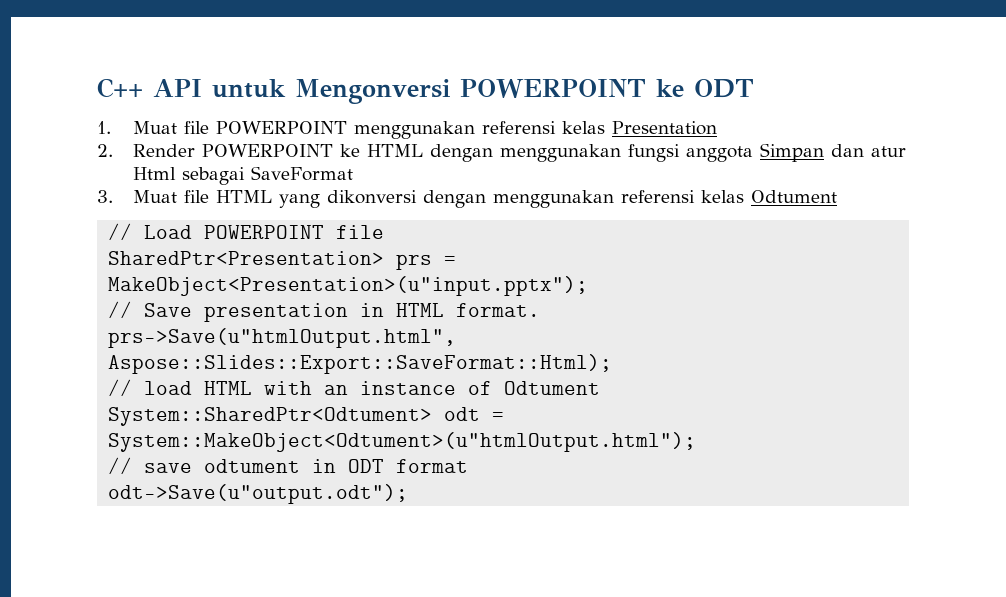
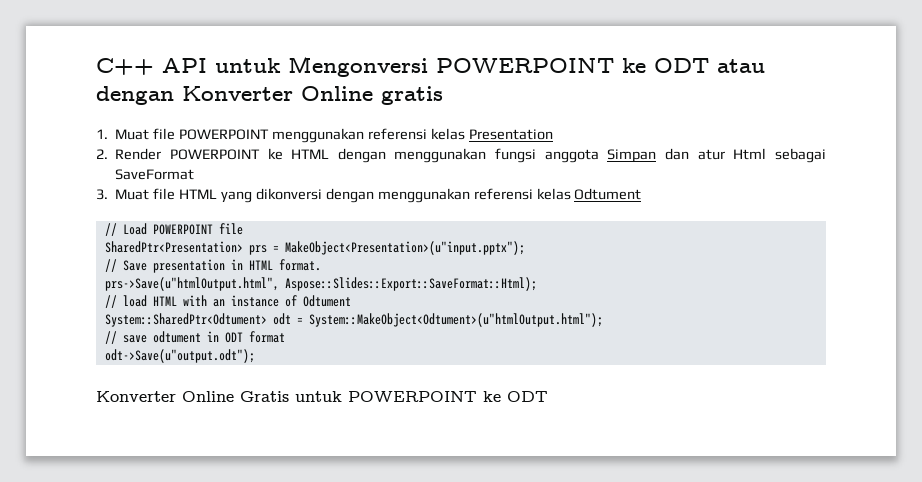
- C++ API untuk Mengonversi POWERPOINT ke ODT
+ C++ API untuk Mengonversi POWERPOINT ke ODT atau dengan Konverter Online gratis
+ Konverter Online Gratis untuk POWERPOINT ke ODT

